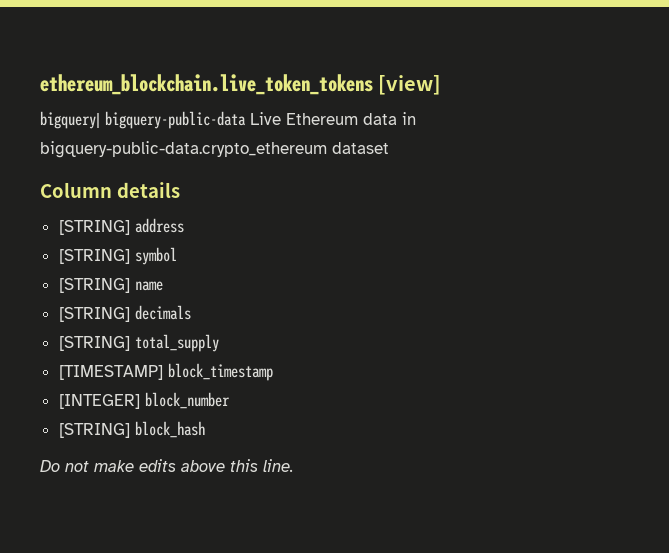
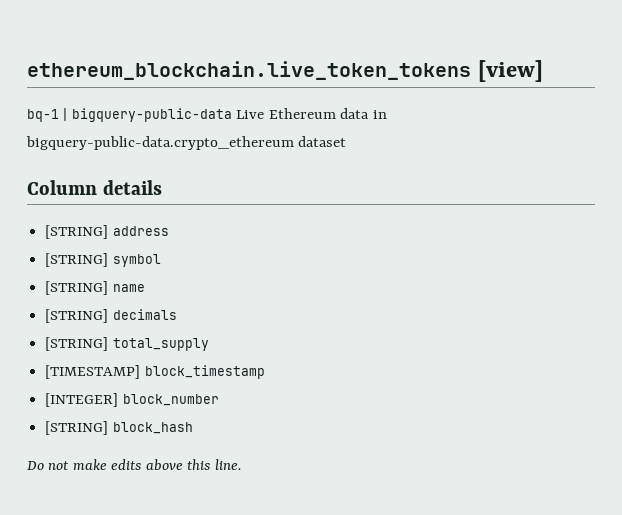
- bigquery| bigquery-public-data Live Ethereum data in bigquery-public-data.crypto_ethereum dataset
+ bq-1 | bigquery-public-data Live Ethereum data in bigquery-public-data.crypto_ethereum dataset

